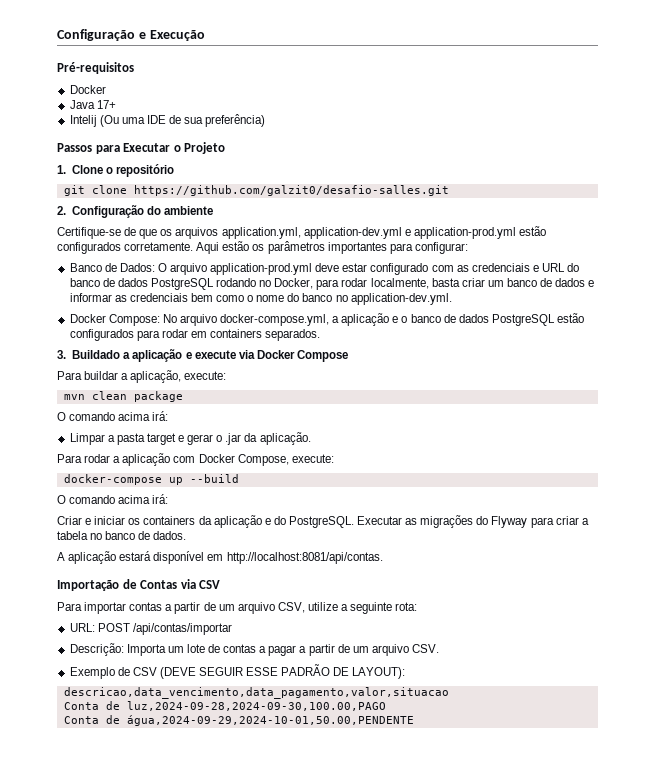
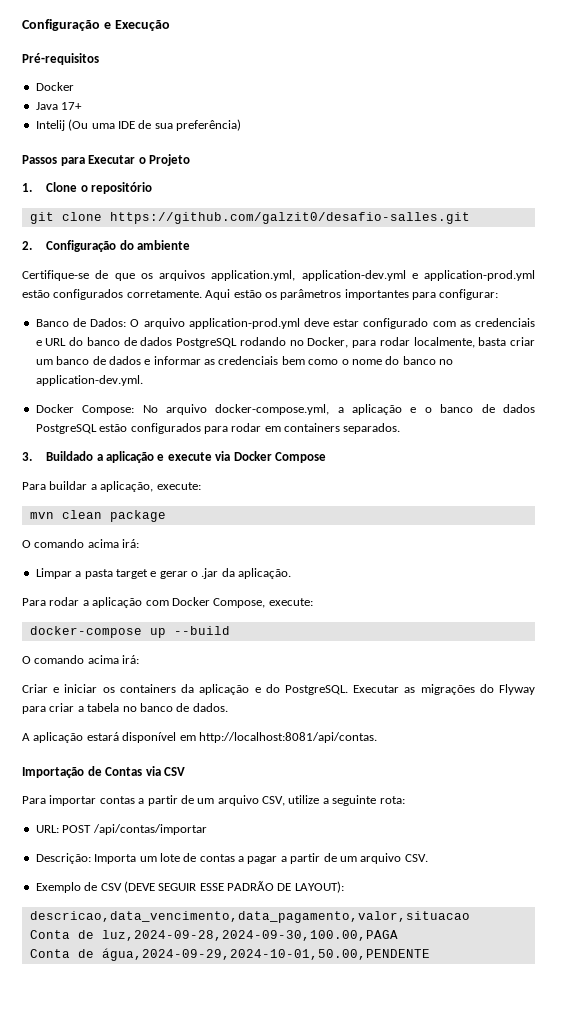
- Conta de luz,2024-09-28,2024-09-30,100.00,PAGO
+ Conta de luz,2024-09-28,2024-09-30,100.00,PAGA

